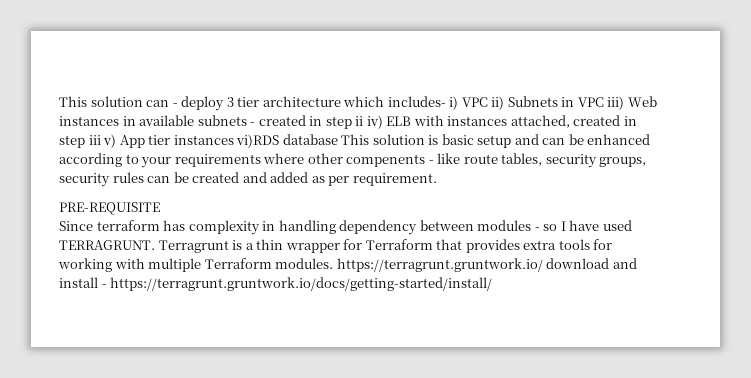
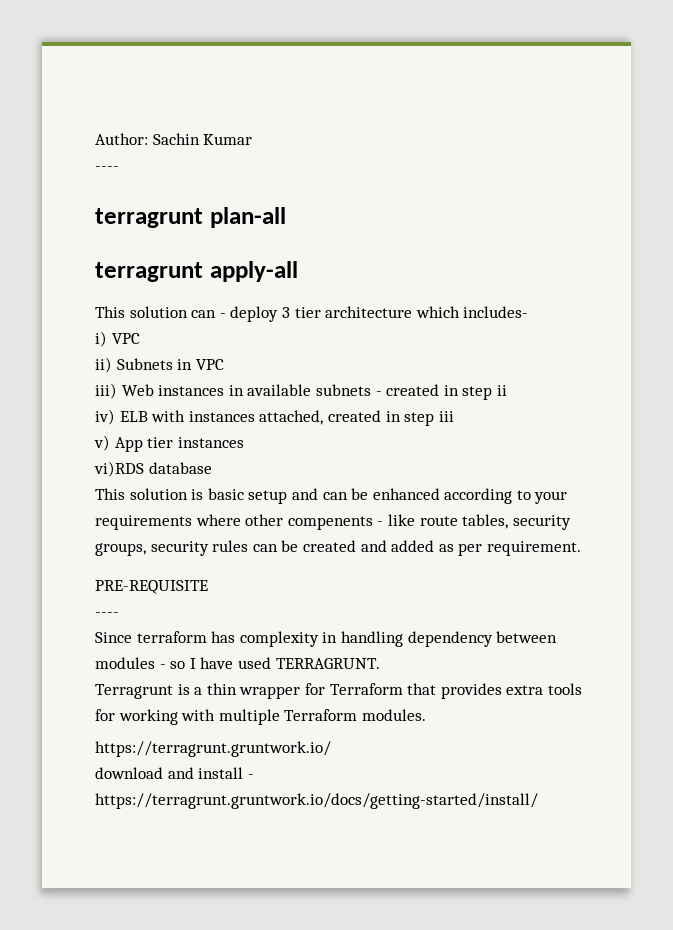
+ Author: Sachin Kumar
+ ----
+ terragrunt plan-all
+ terragrunt apply-all
- This solution can - deploy 3 tier architecture which includes- i) VPC ii) Subnets in VPC iii) Web instances in available subnets - created in step ii iv) ELB with instances attached, created in step iii v) App tier instances vi)RDS database This solution is basic setup and can be enhanced according to your requirements where other compenents - like route tables, security groups, security rules can be created and added as per requirement.
+ This solution can - deploy 3 tier architecture which includes-
+ i) VPC
+ ii) Subnets in VPC
+ iii) Web instances in available subnets - created in step ii
+ iv) ELB with instances attached, created in step iii
+ v) App tier instances
+ vi)RDS database
+ This solution is basic setup and can be enhanced according to your requirements where other compenents - like route tables, security groups, security rules can be created and added as per requirement.
  PRE-REQUISITE
+ ----
- Since terraform has complexity in handling dependency between modules - so I have used TERRAGRUNT. Terragrunt is a thin wrapper for Terraform that provides extra tools for working with multiple Terraform modules. https://terragrunt.gruntwork.io/ download and install - https://terragrunt.gruntwork.io/docs/getting-started/install/
+ Since terraform has complexity in handling dependency between modules - so I have used TERRAGRUNT.
+ Terragrunt is a thin wrapper for Terraform that provides extra tools for working with multiple Terraform modules.
+ https://terragrunt.gruntwork.io/
+ download and install - https://terragrunt.gruntwork.io/docs/getting-started/install/

